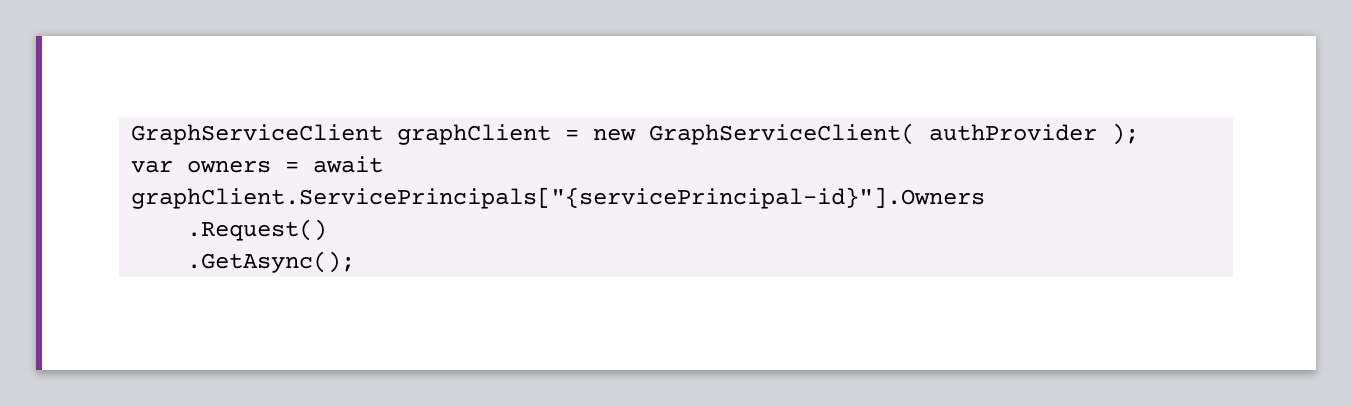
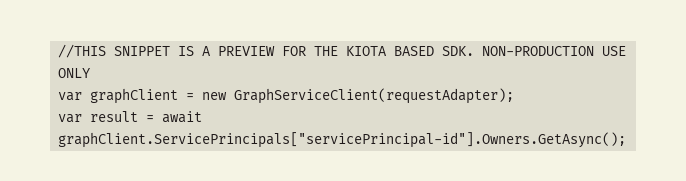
- GraphServiceClient graphClient = new GraphServiceClient( authProvider );
- var owners = await graphClient.ServicePrincipals["{servicePrincipal-id}"].Owners
- .Request()
- .GetAsync();
+ //THIS SNIPPET IS A PREVIEW FOR THE KIOTA BASED SDK. NON-PRODUCTION USE ONLY
+ var graphClient = new GraphServiceClient(requestAdapter);
+ var result = await graphClient.ServicePrincipals["servicePrincipal-id"].Owners.GetAsync();

